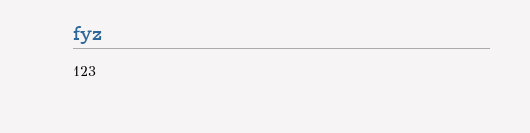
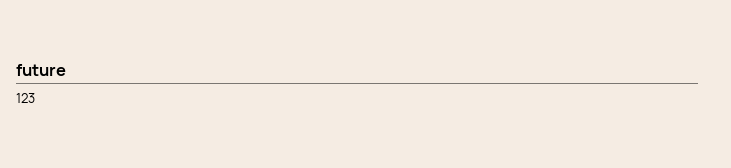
- fyz
+ future

